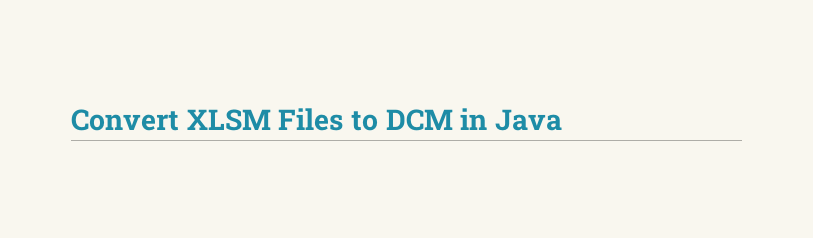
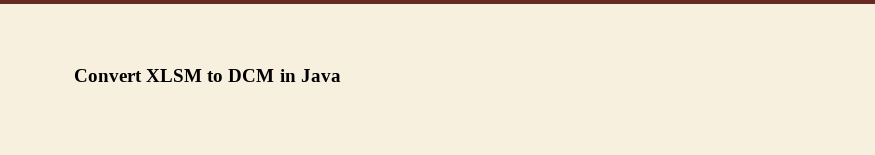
- Convert XLSM Files to DCM in Java
+ Convert XLSM to DCM in Java

